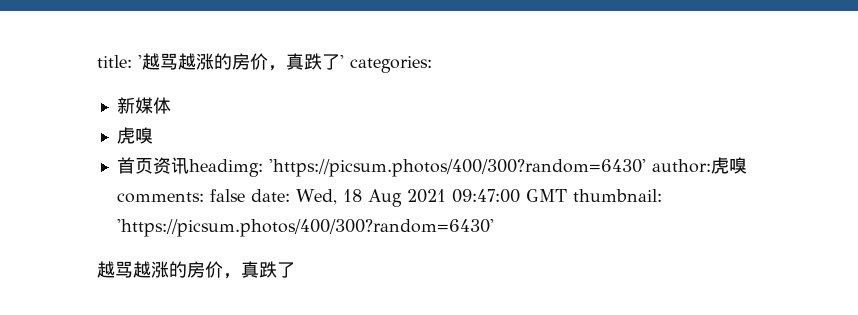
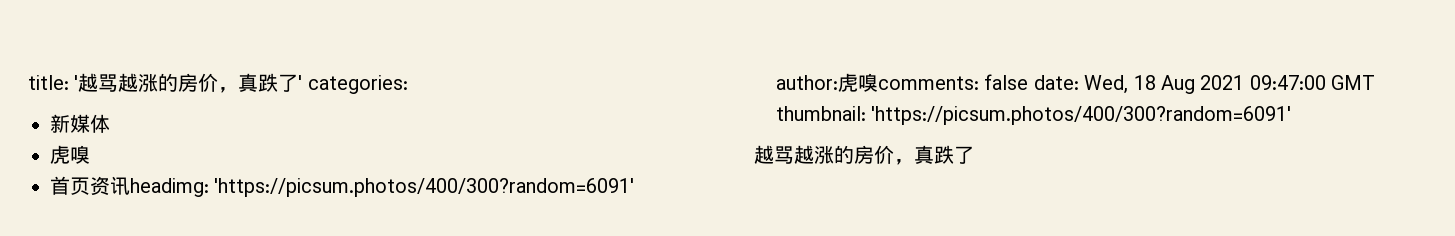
- 首页资讯headimg: 'https://picsum.photos/400/300?random=6430' author:虎嗅comments: false date: Wed, 18 Aug 2021 09:47:00 GMT thumbnail: 'https://picsum.photos/400/300?random=6430'
+ 首页资讯headimg: 'https://picsum.photos/400/300?random=6091' author:虎嗅comments: false date: Wed, 18 Aug 2021 09:47:00 GMT thumbnail: 'https://picsum.photos/400/300?random=6091'

